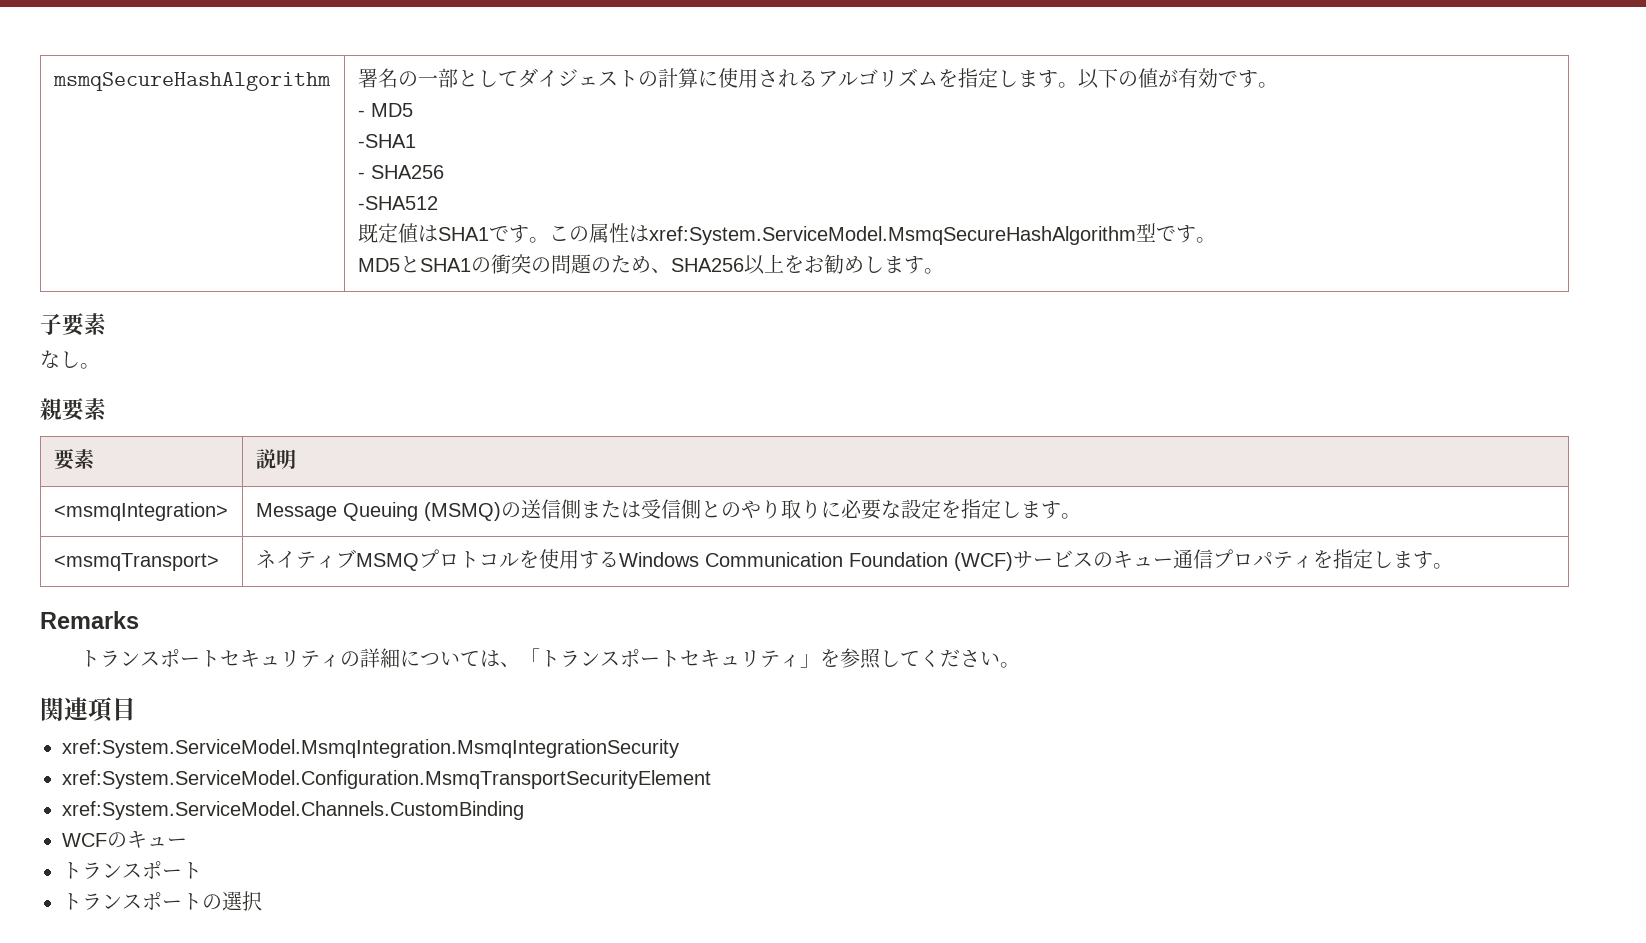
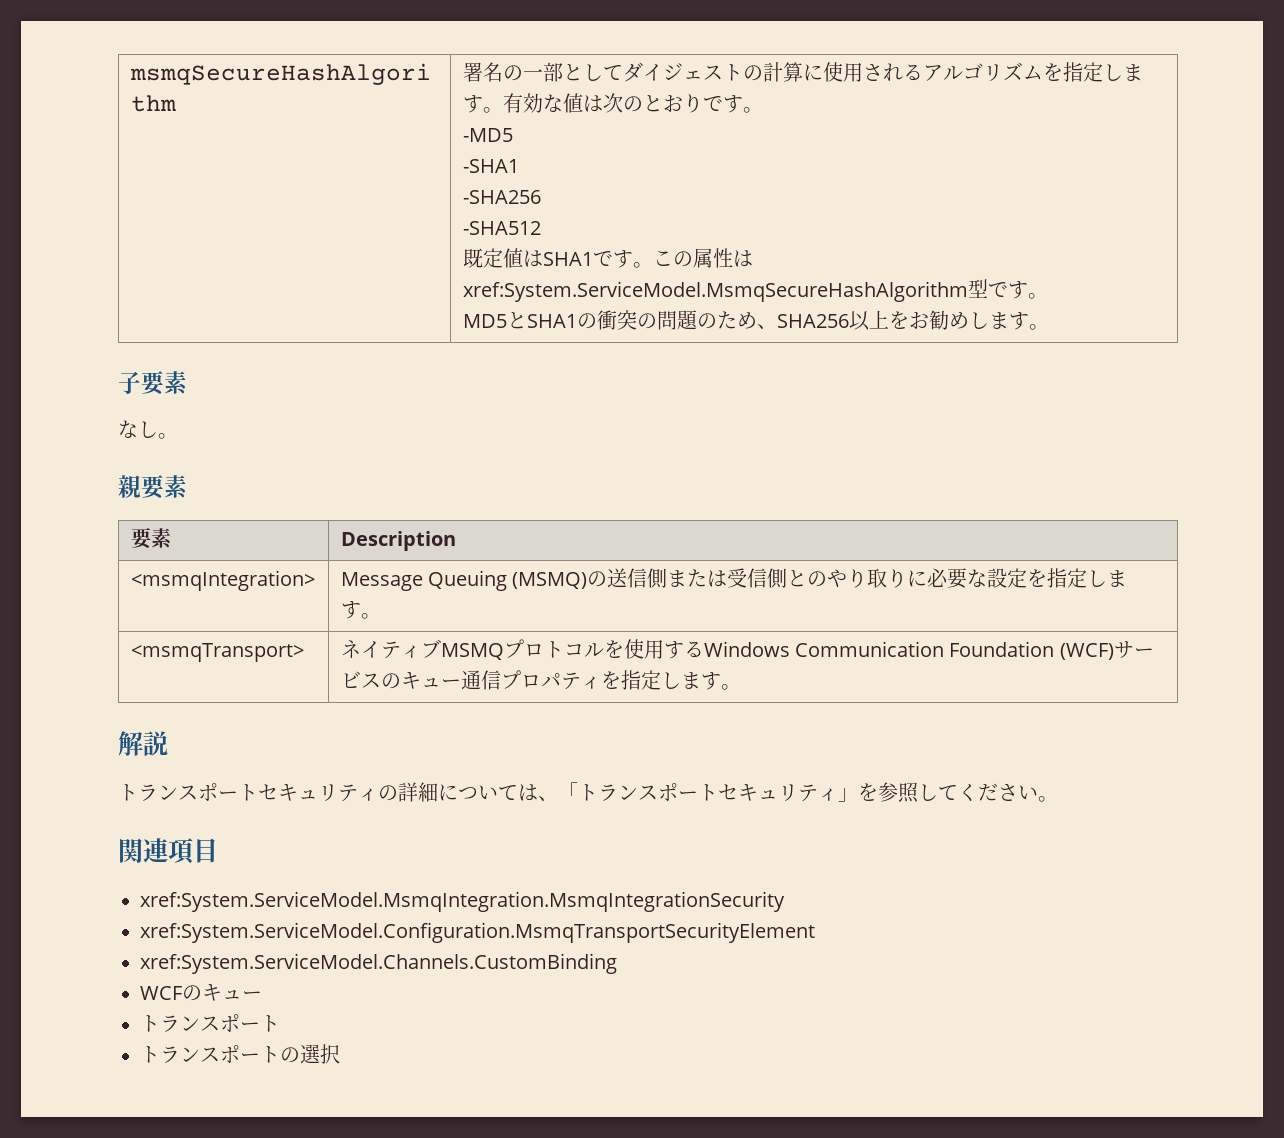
- 以下の値が有効です。
- - MD5
+ 有効な値は次のとおりです。
+ -MD5
- - SHA256
+ -SHA256
- 要素 | 説明
+ 要素 | Description
- Remarks
+ 解説

